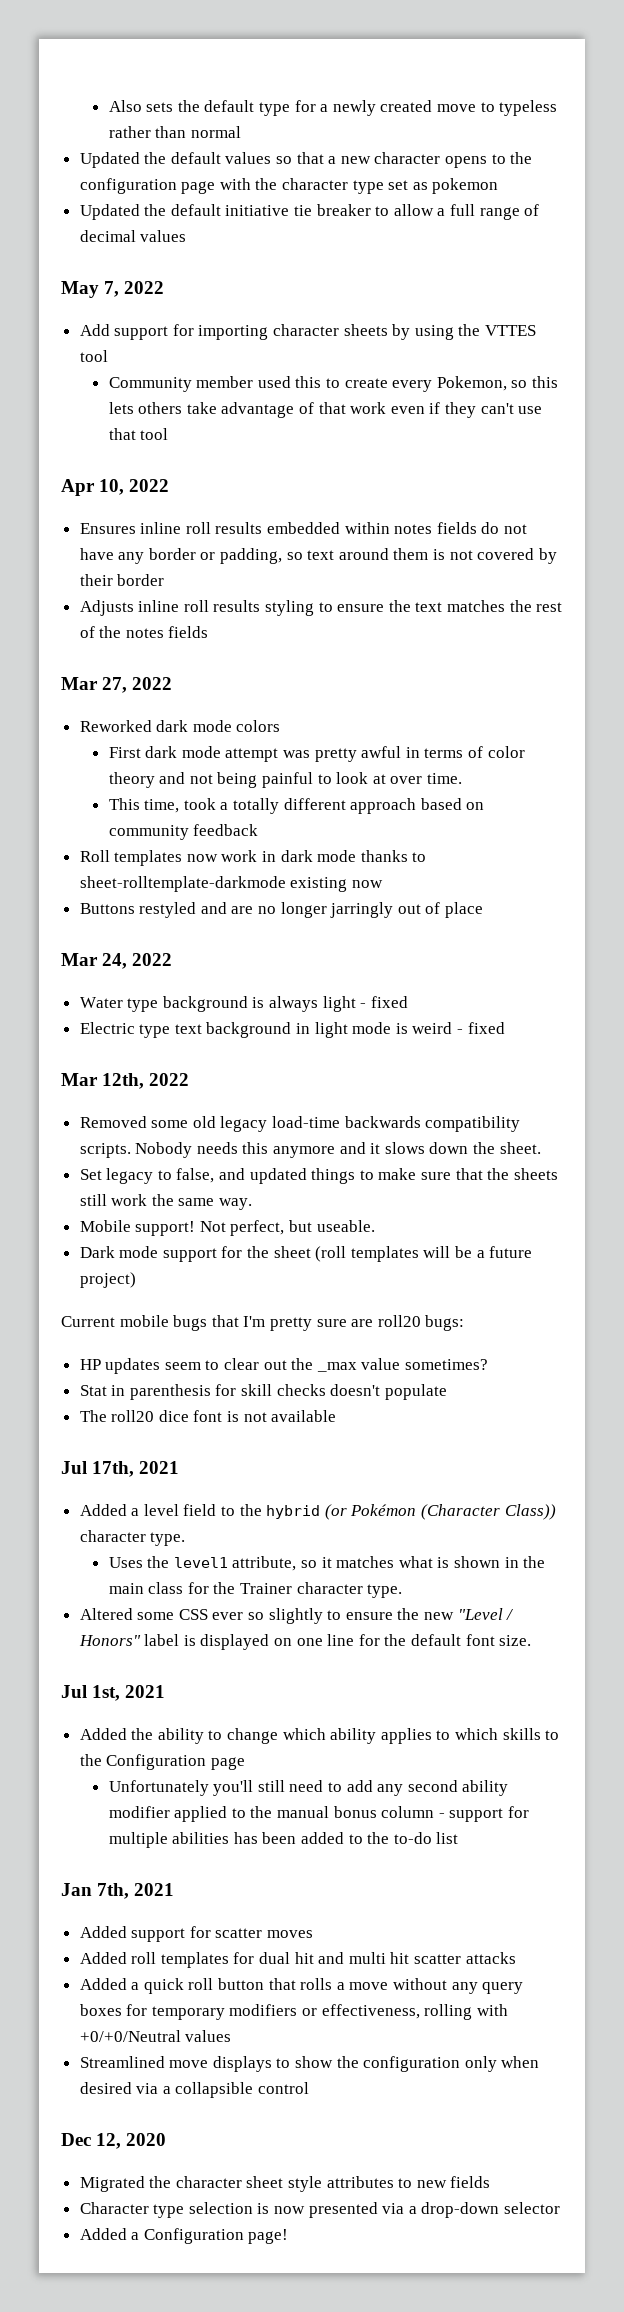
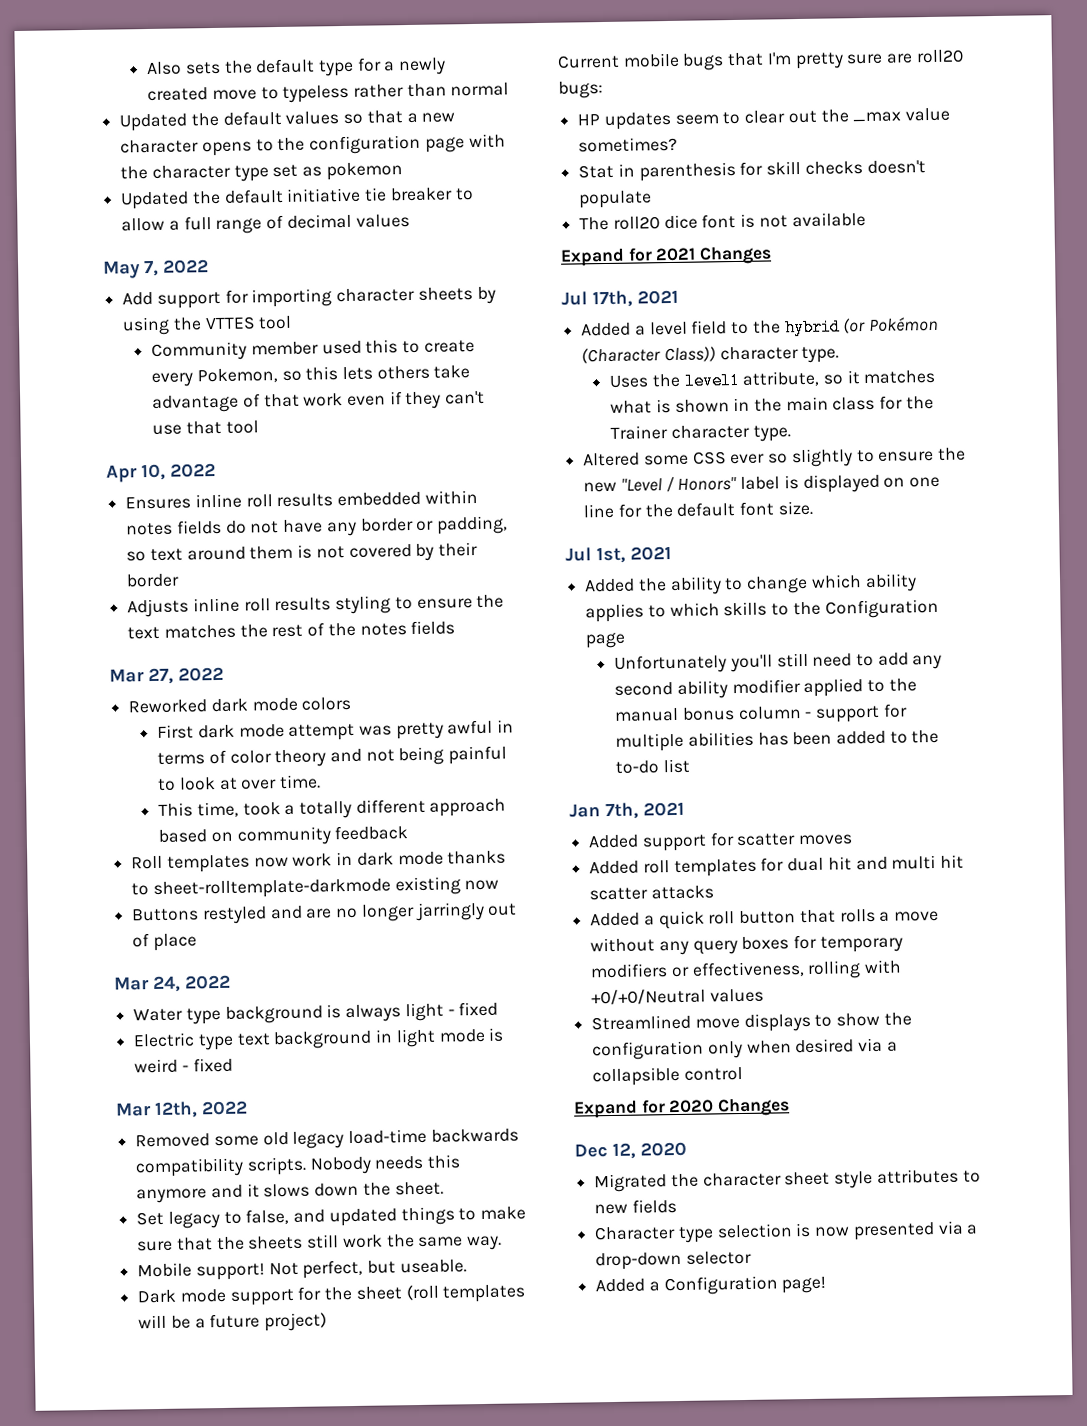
+ Expand for 2021 Changes
+ Expand for 2020 Changes

